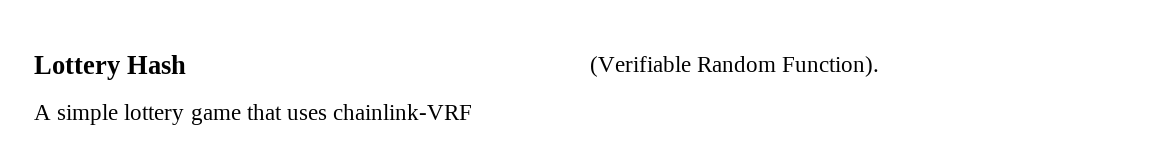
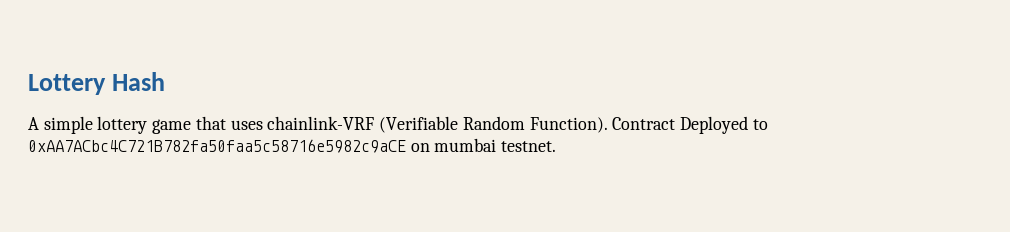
+ Contract Deployed to 0xAA7ACbc4C721B782fa50faa5c58716e5982c9aCE on mumbai testnet.

